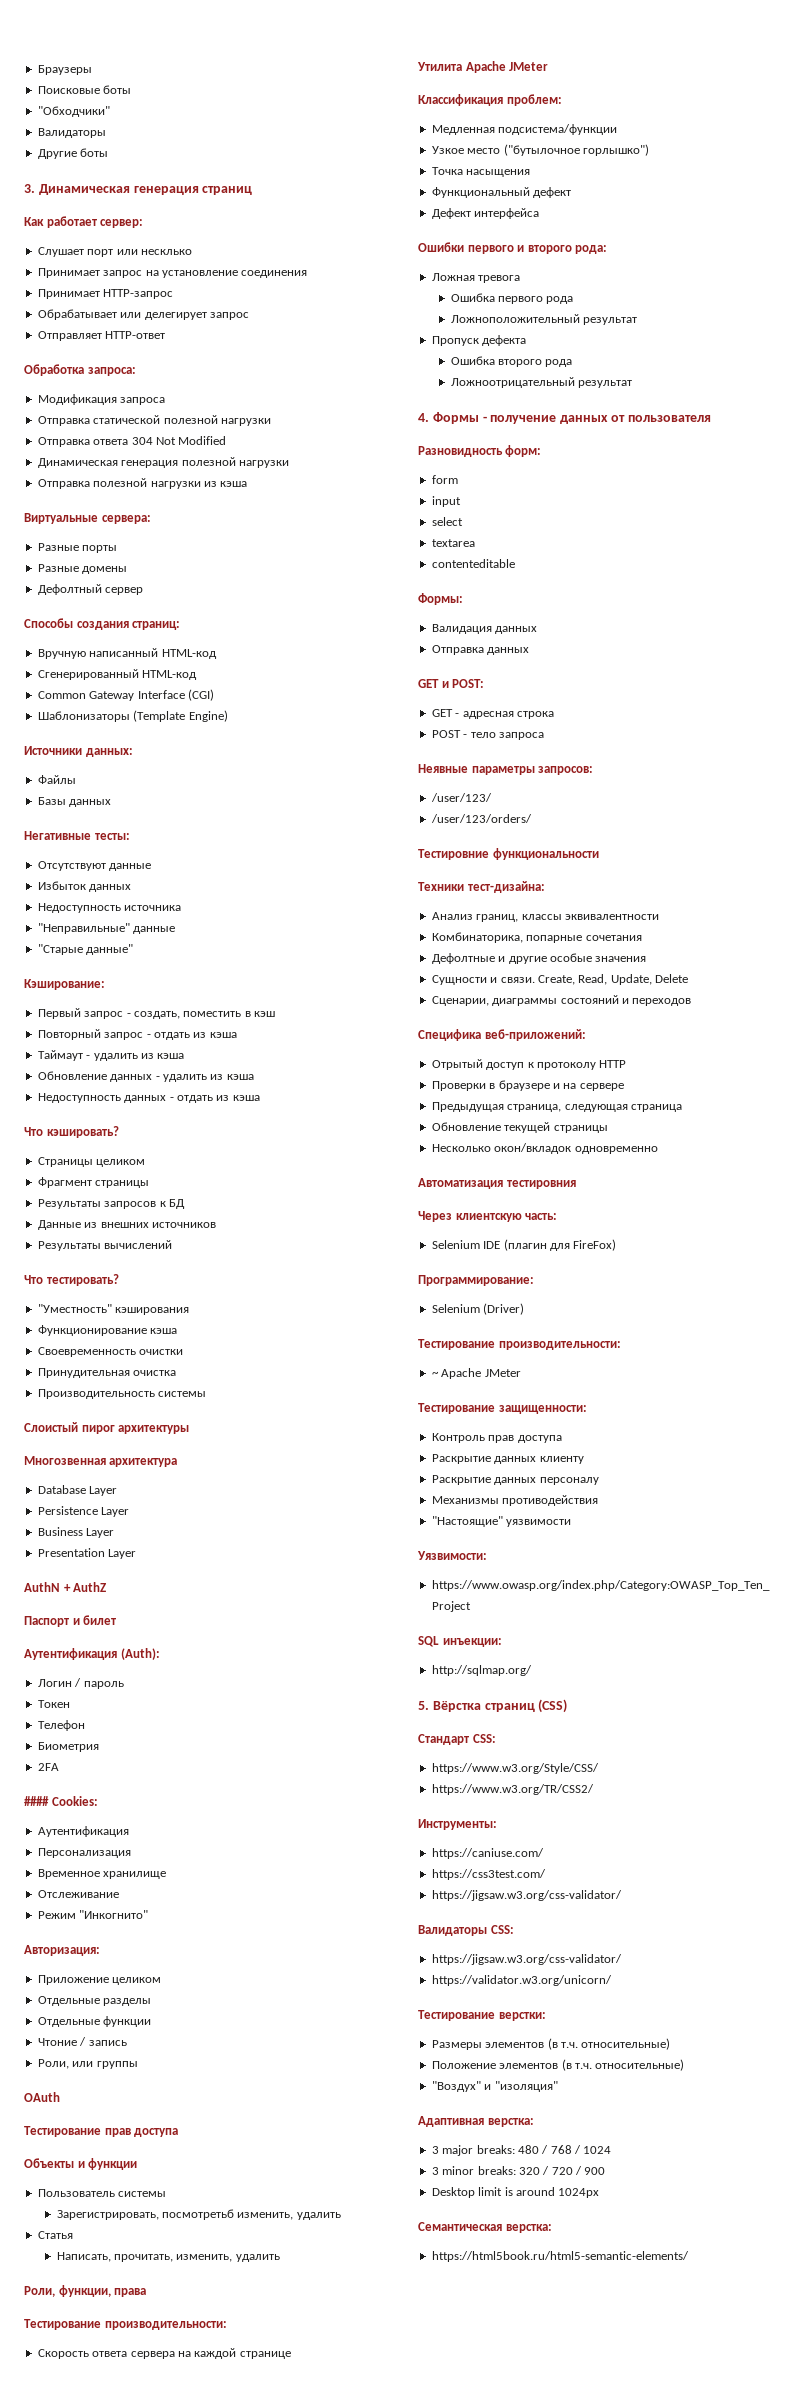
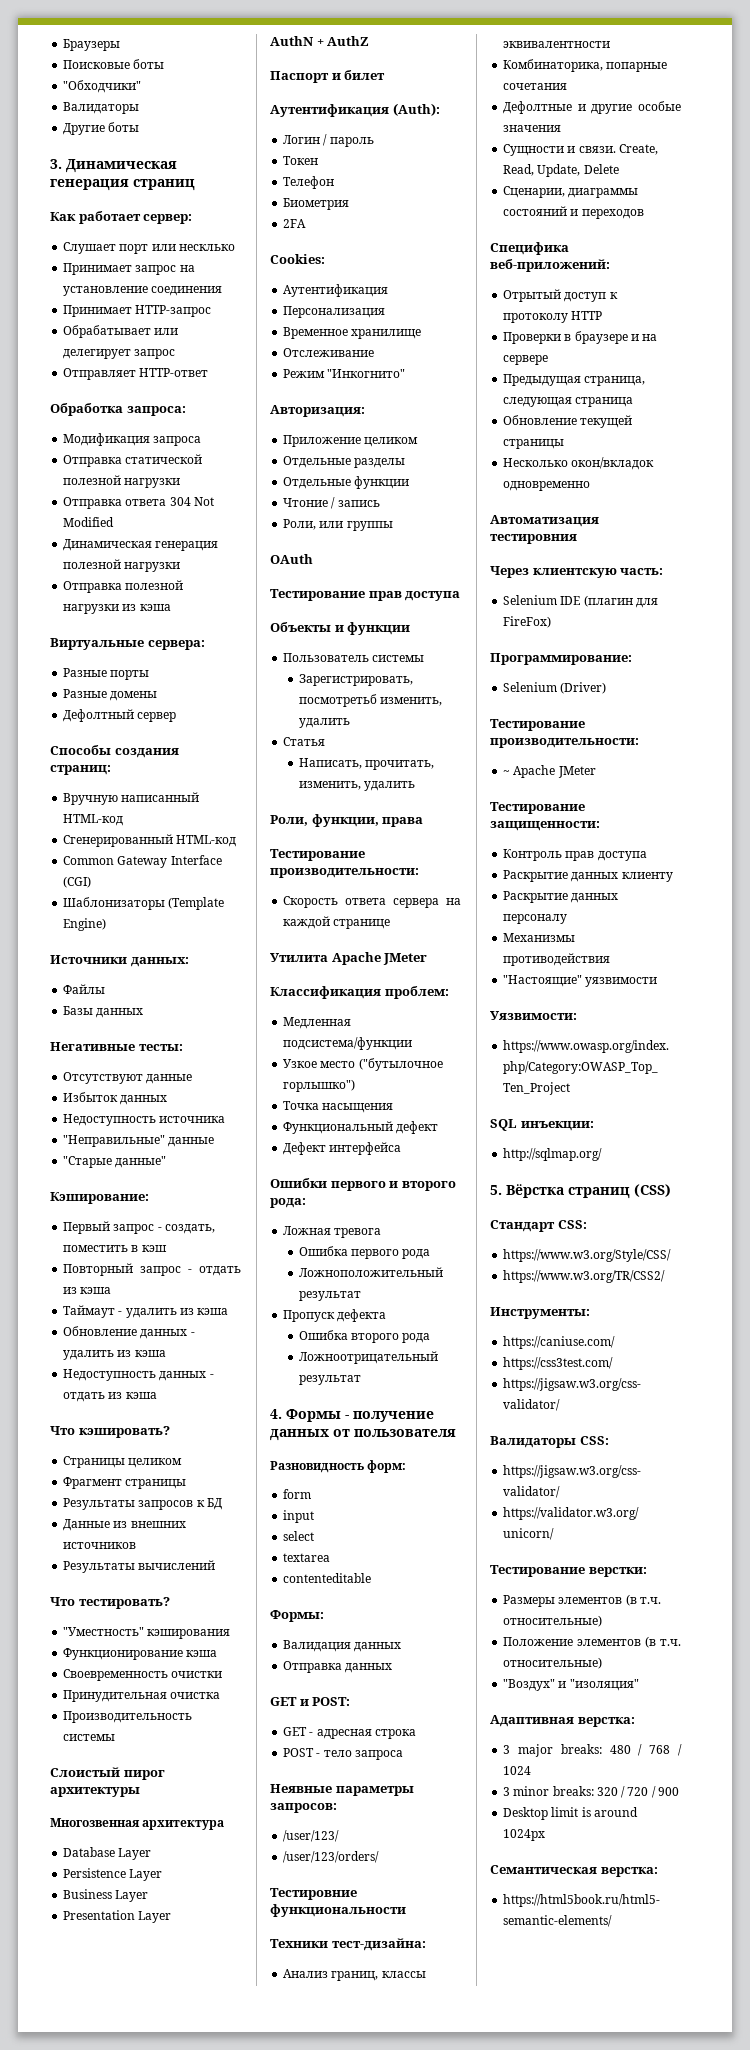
- #### Cookies:
+ Cookies:

